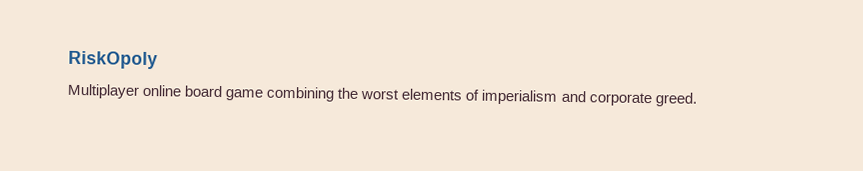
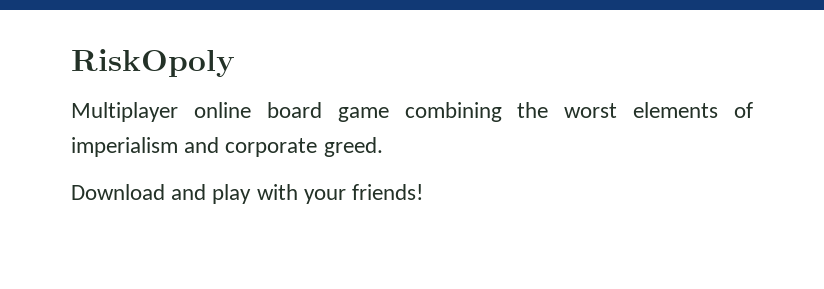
+ Download and play with your friends!

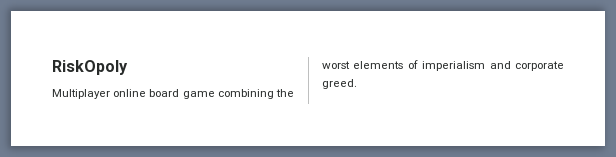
- Download and play with your friends!

